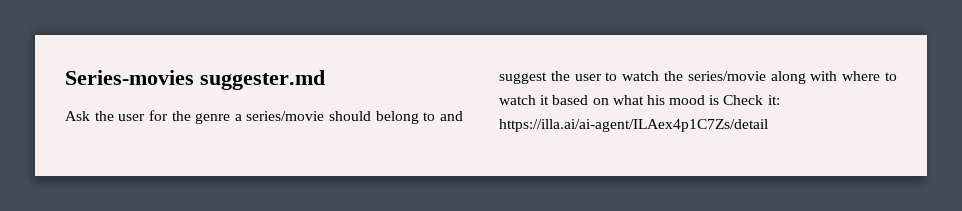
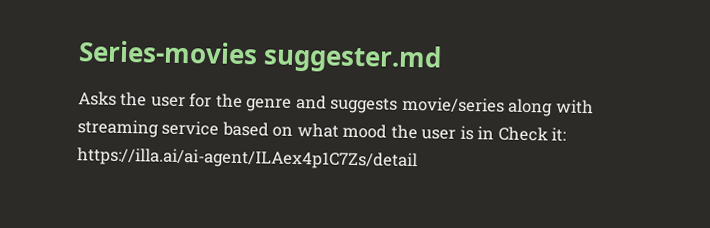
- Ask the user for the genre a series/movie should belong to and suggest the user to watch the series/movie along with where to watch it based on what his mood is Check it: https://illa.ai/ai-agent/ILAex4p1C7Zs/detail
+ Asks the user for the genre and suggests movie/series along with streaming service based on what mood the user is in Check it: https://illa.ai/ai-agent/ILAex4p1C7Zs/detail

